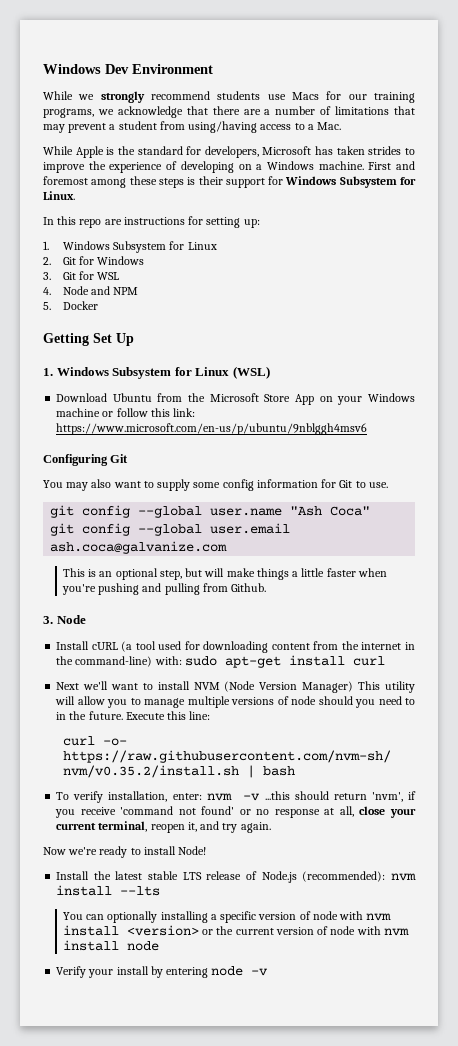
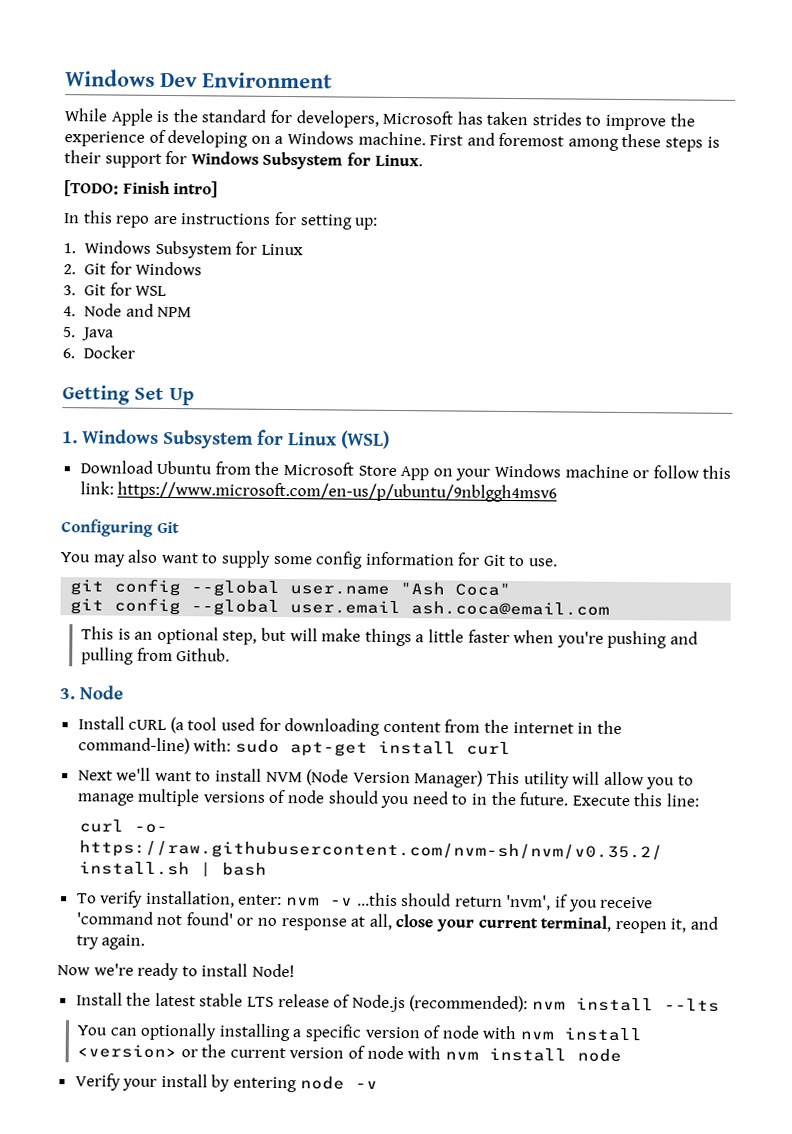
- While we strongly recommend students use Macs for our training programs, we acknowledge that there are a number of limitations that may prevent a student from using/having access to a Mac.
+ [TODO: Finish intro]
- 5. Docker
+ 5. Java
+ 6. Docker
- git config --global user.email ash.coca@galvanize.com
+ git config --global user.email ash.coca@email.com

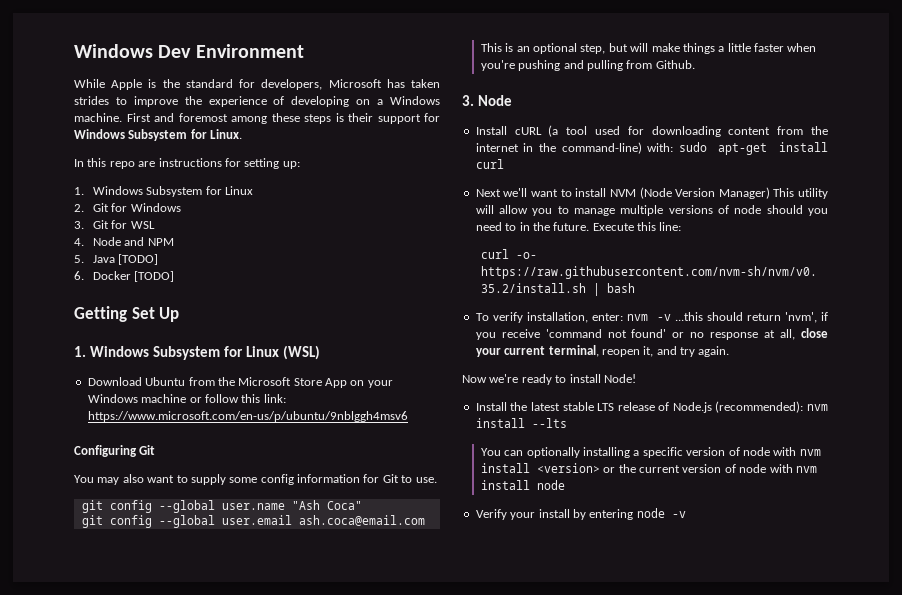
- [TODO: Finish intro]
- 5. Java
+ 5. Java [TODO]
- 6. Docker
+ 6. Docker [TODO]

